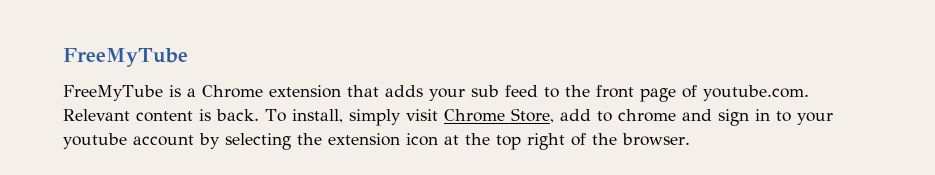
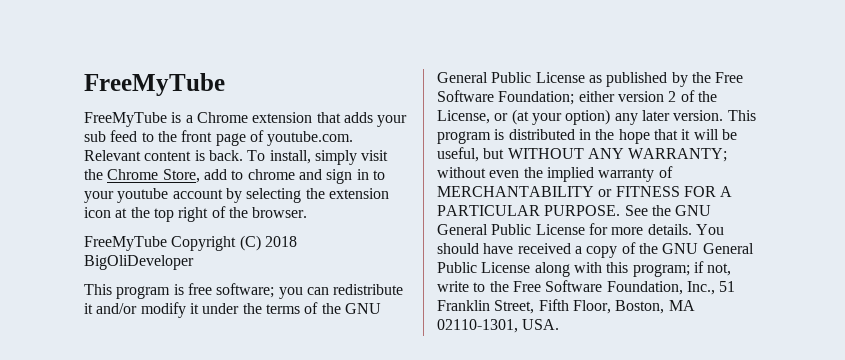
- To install, simply visit Chrome Store, add to chrome and sign in to your youtube account by selecting the extension icon at the top right of the browser.
+ To install, simply visit the Chrome Store, add to chrome and sign in to your youtube account by selecting the extension icon at the top right of the browser.
+ FreeMyTube Copyright (C) 2018 BigOliDeveloper
+ This program is free software; you can redistribute it and/or modify it under the terms of the GNU General Public License as published by the Free Software Foundation; either version 2 of the License, or (at your option) any later version. This program is distributed in the hope that it will be useful, but WITHOUT ANY WARRANTY; without even the implied warranty of MERCHANTABILITY or FITNESS FOR A PARTICULAR PURPOSE. See the GNU General Public License for more details. You should have received a copy of the GNU General Public License along with this program; if not, write to the Free Software Foundation, Inc., 51 Franklin Street, Fifth Floor, Boston, MA 02110-1301, USA.

